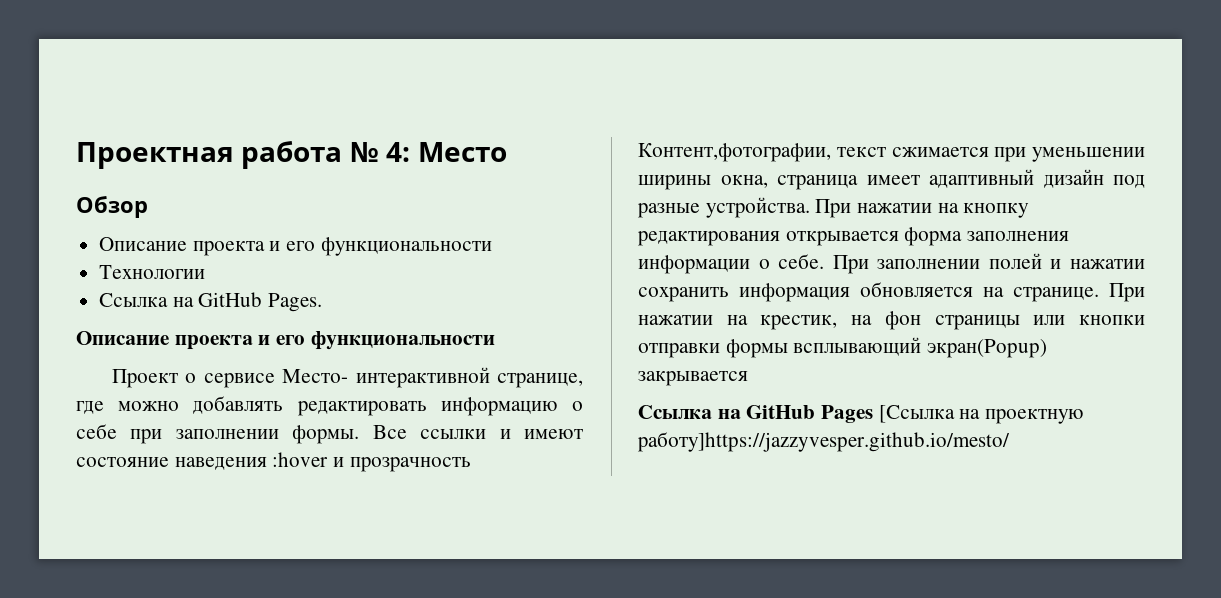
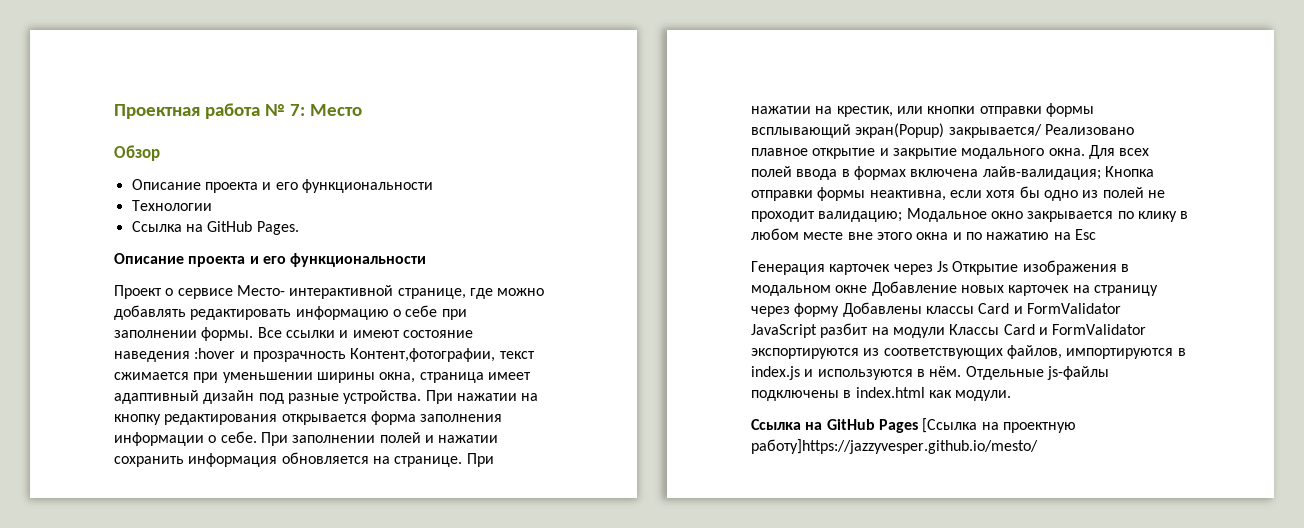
- Проектная работа № 4: Место
+ Проектная работа № 7: Место
- При нажатии на крестик, на фон страницы или кнопки отправки формы всплывающий экран(Popup) закрывается
+ При нажатии на крестик, или кнопки отправки формы всплывающий экран(Popup) закрывается/ Реализовано плавное открытие и закрытие модального окна. Для всех полей ввода в формах включена лайв-валидация; Кнопка отправки формы неактивна, если хотя бы одно из полей не проходит валидацию; Модальное окно закрывается по клику в любом месте вне этого окна и по нажатию на Esc
+ Генерация карточек через Js Открытие изображения в модальном окне Добавление новых карточек на страницу через форму Добавлены классы Card и FormValidator JavaScript разбит на модули Классы Card и FormValidator экспортируются из соответствующих файлов, импортируются в index.js и используются в нём. Отдельные js-файлы подключены в index.html как модули.

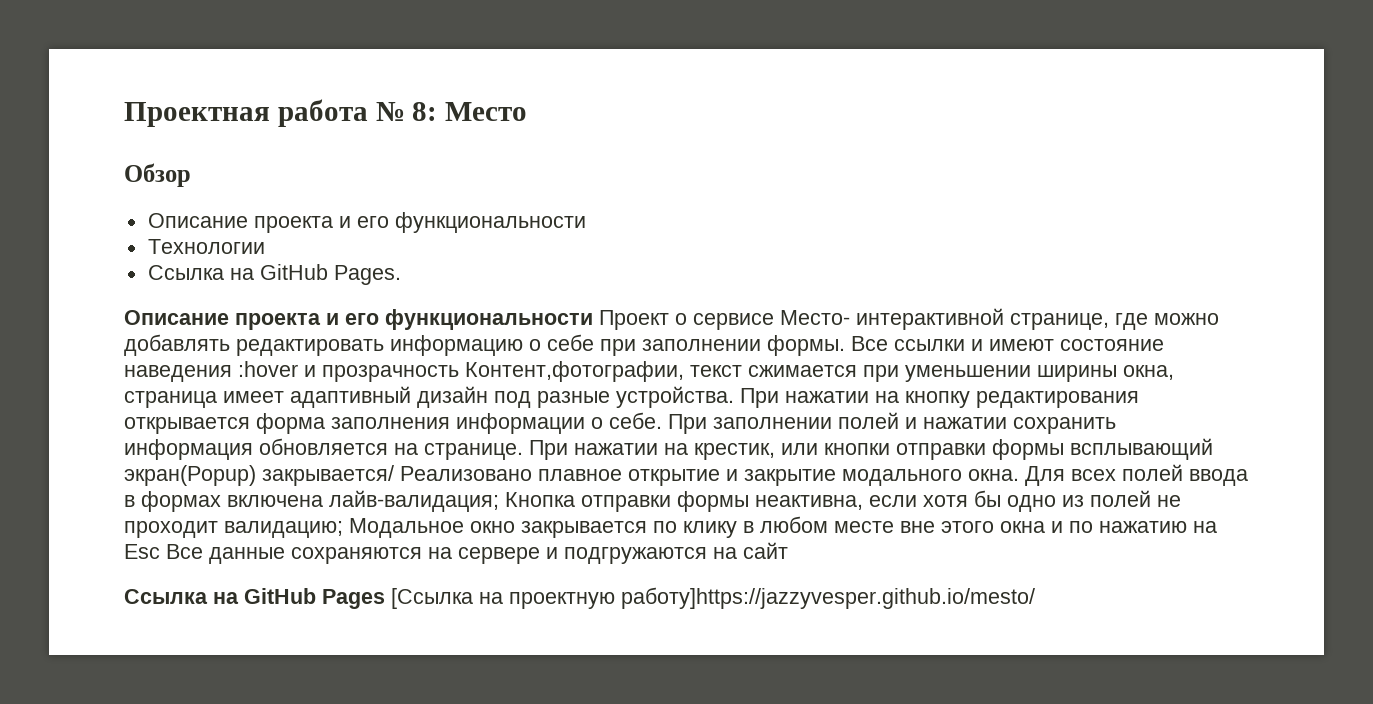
- Проектная работа № 7: Место
+ Проектная работа № 8: Место
  Ссылка на GitHub Pages.
- Описание проекта и его функциональности
- Проект о сервисе Место- интерактивной странице, где можно добавлять редактировать информацию о себе при заполнении формы.
+ Описание проекта и его функциональности Проект о сервисе Место- интерактивной странице, где можно добавлять редактировать информацию о себе при заполнении формы.
- Для всех полей ввода в формах включена лайв-валидация; Кнопка отправки формы неактивна, если хотя бы одно из полей не проходит валидацию; Модальное окно закрывается по клику в любом месте вне этого окна и по нажатию на Esc
- Генерация карточек через Js Открытие изображения в модальном окне Добавление новых карточек на страницу через форму Добавлены классы Card и FormValidator JavaScript разбит на модули Классы Card и FormValidator экспортируются из соответствующих файлов, импортируются в index.js и используются в нём. Отдельные js-файлы подключены в index.html как модули.
+ Для всех полей ввода в формах включена лайв-валидация; Кнопка отправки формы неактивна, если хотя бы одно из полей не проходит валидацию; Модальное окно закрывается по клику в любом месте вне этого окна и по нажатию на Esc Все данные сохраняются на сервере и подгружаются на сайт

